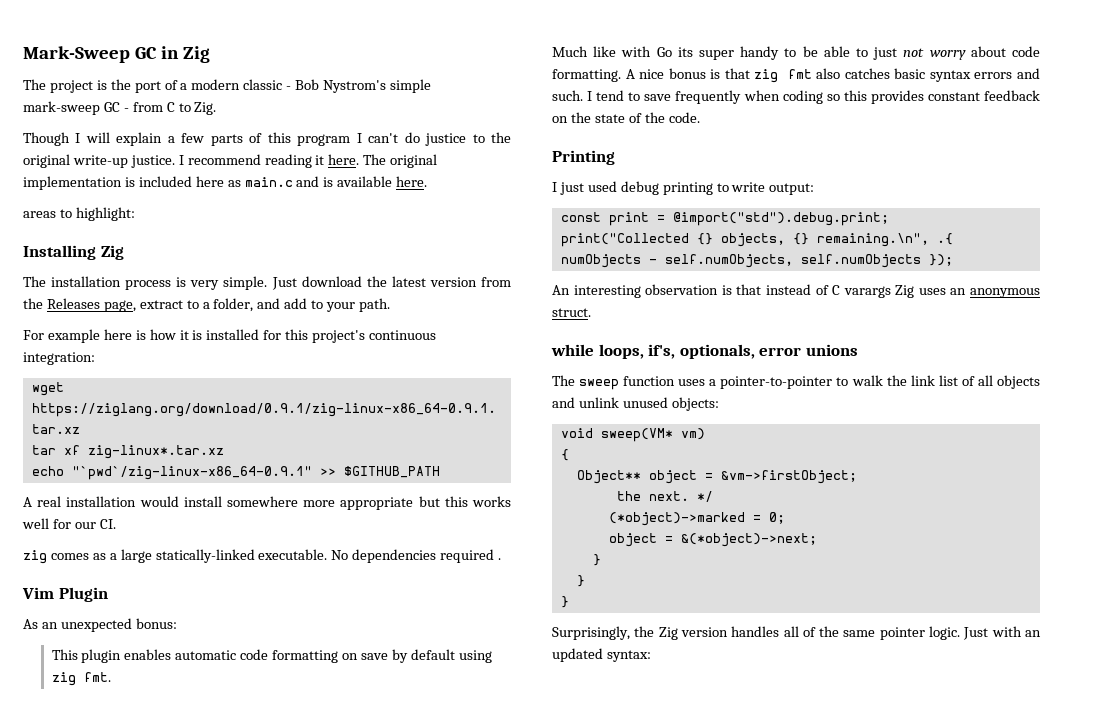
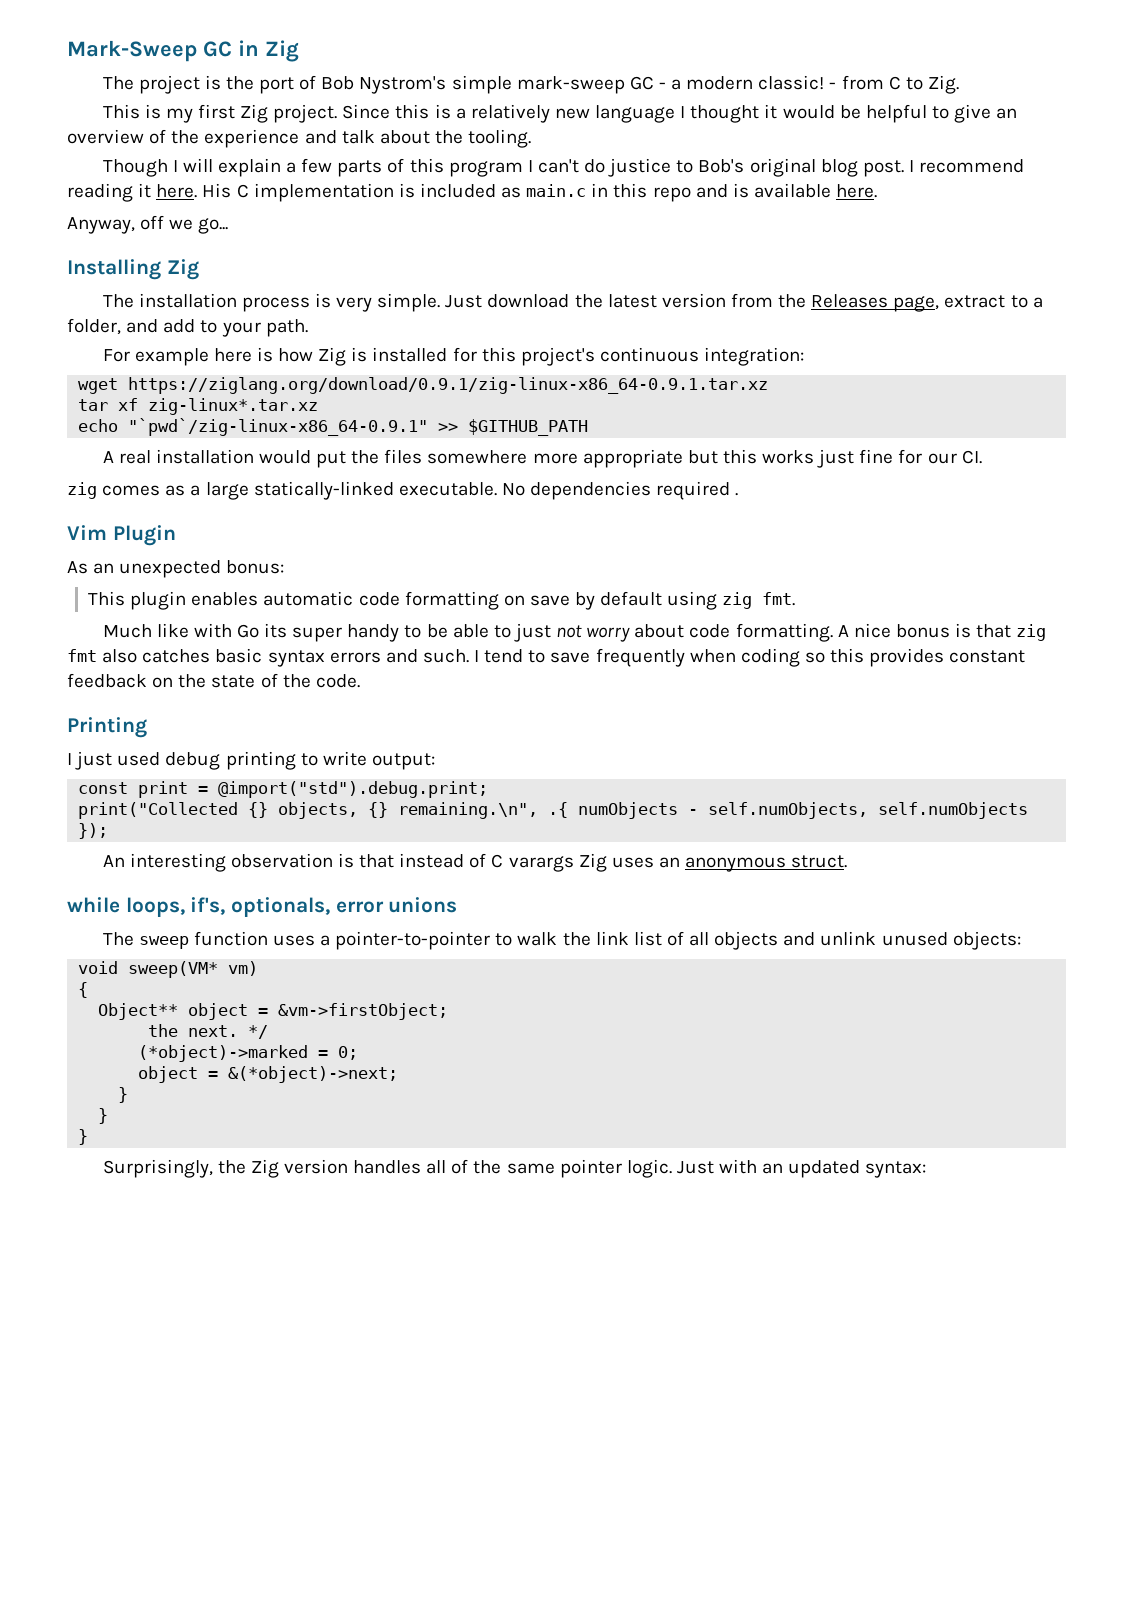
- The project is the port of a modern classic - Bob Nystrom's simple mark-sweep GC - from C to Zig.
+ The project is the port of Bob Nystrom's simple mark-sweep GC - a modern classic! - from C to Zig.
+ This is my first Zig project. Since this is a relatively new language I thought it would be helpful to give an overview of the experience and talk about the tooling.
- Though I will explain a few parts of this program I can't do justice to the original write-up justice.
+ Though I will explain a few parts of this program I can't do justice to Bob's original blog post.
- The original implementation is included here as main.c and is available here.
+ His C implementation is included as main.c in this repo and is available here.
- areas to highlight:
+ Anyway, off we go...
- For example here is how it is installed for this project's continuous integration:
+ For example here is how Zig is installed for this project's continuous integration:
- A real installation would install somewhere more appropriate but this works well for our CI.
+ A real installation would put the files somewhere more appropriate but this works just fine for our CI.

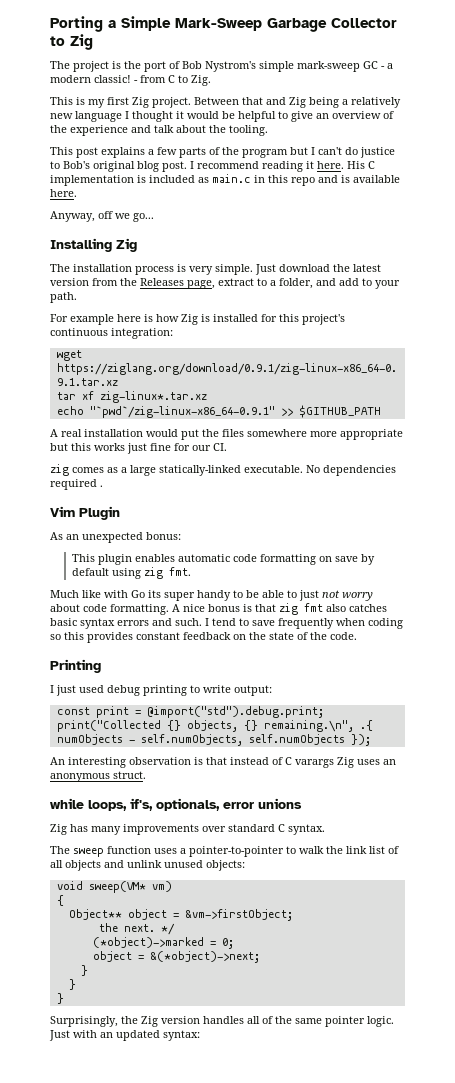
- Mark-Sweep GC in Zig
+ Porting a Simple Mark-Sweep Garbage Collector to Zig
- Since this is a relatively new language I thought it would be helpful to give an overview of the experience and talk about the tooling.
+ Between that and Zig being a relatively new language I thought it would be helpful to give an overview of the experience and talk about the tooling.
- Though I will explain a few parts of this program I can't do justice to Bob's original blog post.
+ This post explains a few parts of the program but I can't do justice to Bob's original blog post.
+ Zig has many improvements over standard C syntax.

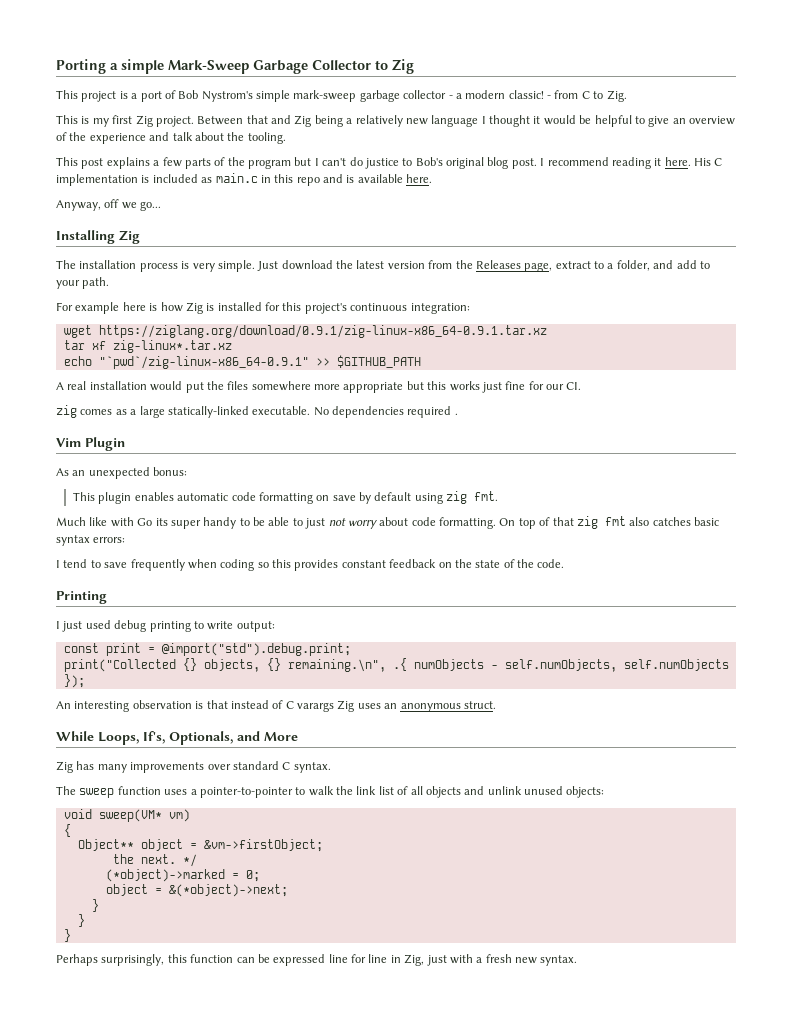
- Porting a Simple Mark-Sweep Garbage Collector to Zig
+ Porting a simple Mark-Sweep Garbage Collector to Zig
- The project is the port of Bob Nystrom's simple mark-sweep GC - a modern classic!
+ This project is a port of Bob Nystrom's simple mark-sweep garbage collector - a modern classic!
- A nice bonus is that zig fmt also catches basic syntax errors and such. I tend to save frequently when coding so this provides constant feedback on the state of the code.
+ On top of that zig fmt also catches basic syntax errors:
+ I tend to save frequently when coding so this provides constant feedback on the state of the code.
- while loops, if's, optionals, error unions
+ While Loops, If's, Optionals, and More
- Surprisingly, the Zig version handles all of the same pointer logic. Just with an updated syntax:
+ Perhaps surprisingly, this function can be expressed line for line in Zig, just with a fresh new syntax.

